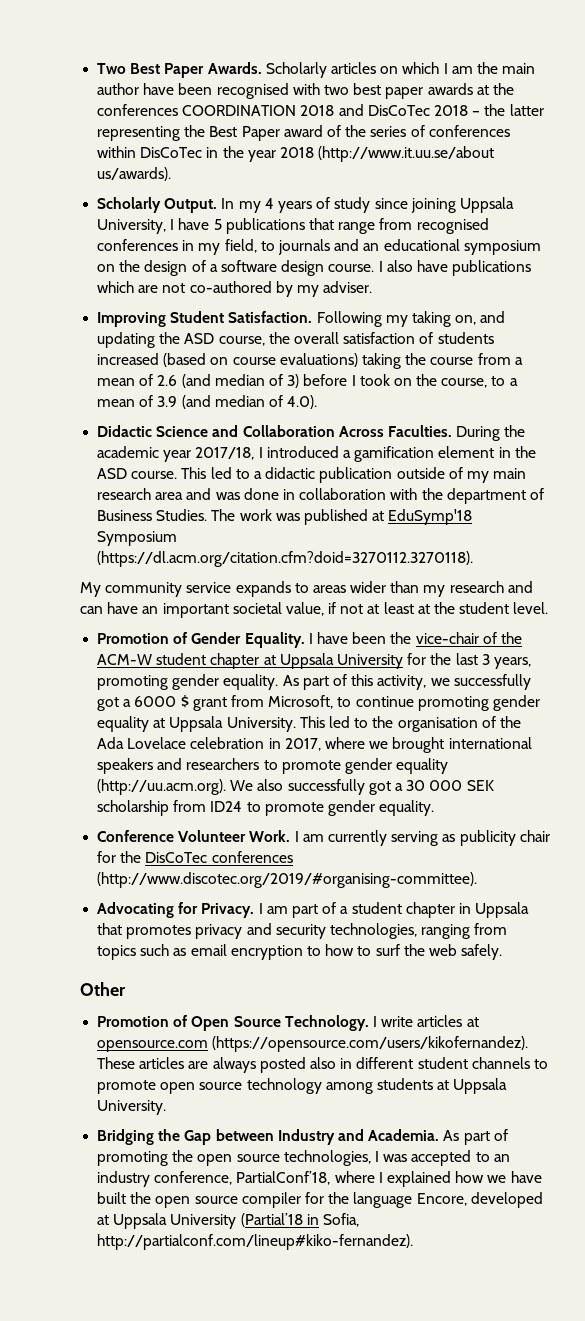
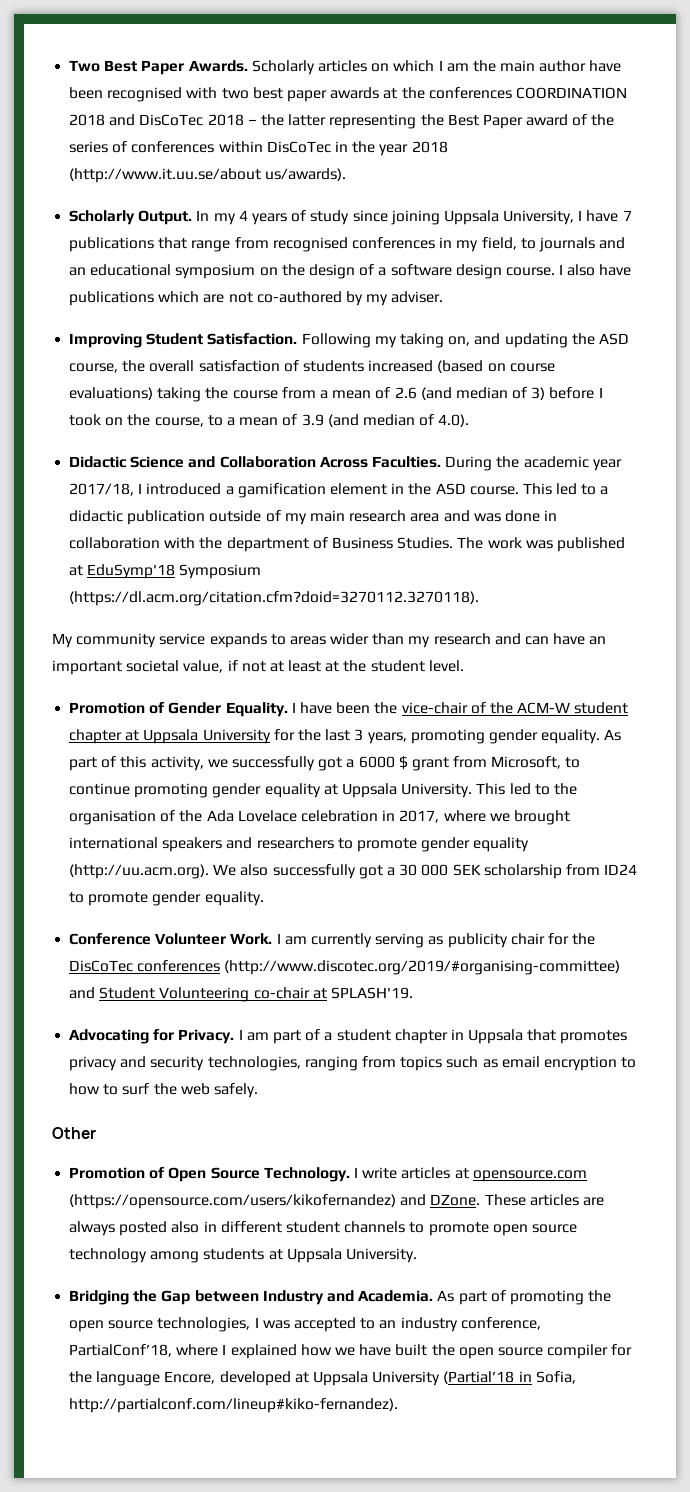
- In my 4 years of study since joining Uppsala University, I have 5 publications that range from recognised conferences in my field, to journals and an educational symposium on the design of a software design course.
+ In my 4 years of study since joining Uppsala University, I have 7 publications that range from recognised conferences in my field, to journals and an educational symposium on the design of a software design course.
- I am currently serving as publicity chair for the DisCoTec conferences (http://www.discotec.org/2019/#organising-committee).
+ I am currently serving as publicity chair for the DisCoTec conferences (http://www.discotec.org/2019/#organising-committee) and Student Volunteering co-chair at SPLASH'19.
- I write articles at opensource.com (https://opensource.com/users/kikofernandez). These articles are always posted also in different student channels to promote open source technology among students at Uppsala University.
+ I write articles at opensource.com (https://opensource.com/users/kikofernandez) and DZone. These articles are always posted also in different student channels to promote open source technology among students at Uppsala University.

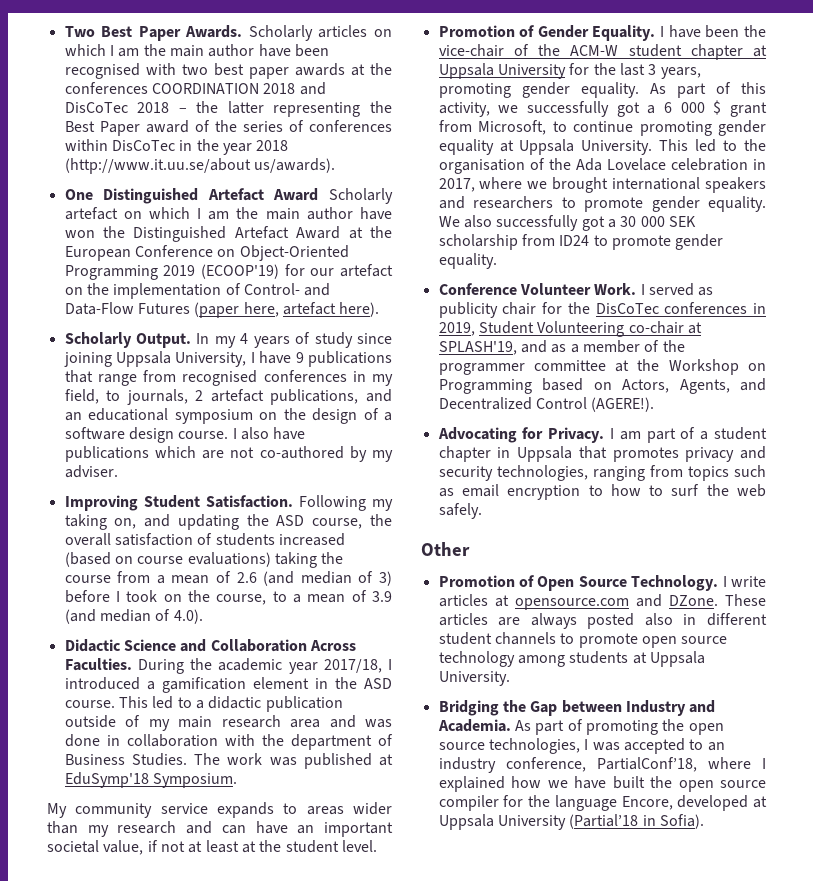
+ One Distinguished Artefact Award Scholarly artefact on which I am the main author have won the Distinguished Artefact Award at the European Conference on Object-Oriented Programming 2019 (ECOOP'19) for our artefact on the implementation of Control- and Data-Flow Futures (paper here, artefact here).
- In my 4 years of study since joining Uppsala University, I have 7 publications that range from recognised conferences in my field, to journals and an educational symposium on the design of a software design course.
+ In my 4 years of study since joining Uppsala University, I have 9 publications that range from recognised conferences in my field, to journals, 2 artefact publications, and an educational symposium on the design of a software design course.
- The work was published at EduSymp'18 Symposium (https://dl.acm.org/citation.cfm?doid=3270112.3270118).
+ The work was published at EduSymp'18 Symposium.
- As part of this activity, we successfully got a 6000 $ grant from Microsoft, to continue promoting gender equality at Uppsala University.
+ As part of this activity, we successfully got a 6 000 $ grant from Microsoft, to continue promoting gender equality at Uppsala University.
- This led to the organisation of the Ada Lovelace celebration in 2017, where we brought international speakers and researchers to promote gender equality (http://uu.acm.org). We also successfully got a 30 000 SEK scholarship from ID24 to promote gender equality.
+ This led to the organisation of the Ada Lovelace celebration in 2017, where we brought international speakers and researchers to promote gender equality. We also successfully got a 30 000 SEK scholarship from ID24 to promote gender equality.
- I am currently serving as publicity chair for the DisCoTec conferences (http://www.discotec.org/2019/#organising-committee) and Student Volunteering co-chair at SPLASH'19.
+ I served as publicity chair for the DisCoTec conferences in 2019, Student Volunteering co-chair at SPLASH'19, and as a member of the programmer committee at the Workshop on Programming based on Actors, Agents, and Decentralized Control (AGERE!).
- I write articles at opensource.com (https://opensource.com/users/kikofernandez) and DZone.
+ I write articles at opensource.com and DZone.
- As part of promoting the open source technologies, I was accepted to an industry conference, PartialConf’18, where I explained how we have built the open source compiler for the language Encore, developed at Uppsala University (Partial’18 in Sofia, http://partialconf.com/lineup#kiko-fernandez).
+ As part of promoting the open source technologies, I was accepted to an industry conference, PartialConf’18, where I explained how we have built the open source compiler for the language Encore, developed at Uppsala University (Partial’18 in Sofia).

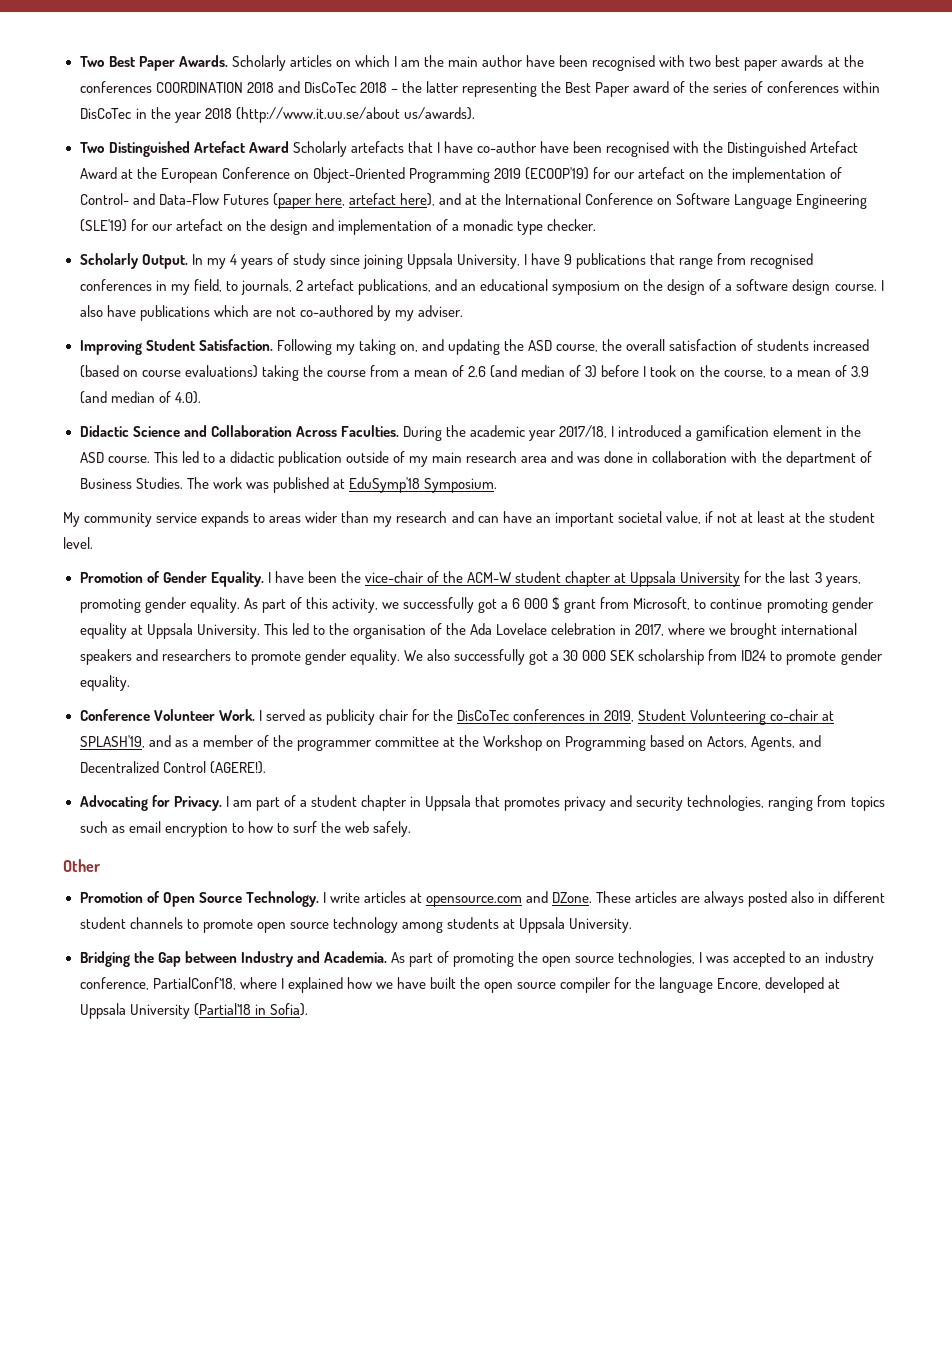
- One Distinguished Artefact Award Scholarly artefact on which I am the main author have won the Distinguished Artefact Award at the European Conference on Object-Oriented Programming 2019 (ECOOP'19) for our artefact on the implementation of Control- and Data-Flow Futures (paper here, artefact here).
+ Two Distinguished Artefact Award Scholarly artefacts that I have co-author have been recognised with the Distinguished Artefact Award at the European Conference on Object-Oriented Programming 2019 (ECOOP'19) for our artefact on the implementation of Control- and Data-Flow Futures (paper here, artefact here), and at the International Conference on Software Language Engineering (SLE'19) for our artefact on the design and implementation of a monadic type checker.

